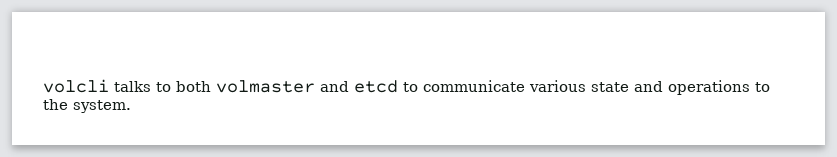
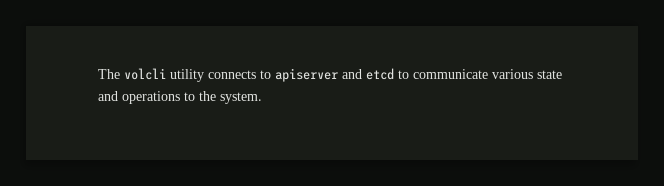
- volcli talks to both volmaster and etcd to communicate various state and operations to the system.
+ The volcli utility connects to apiserver and etcd to communicate various state and operations to the system.

